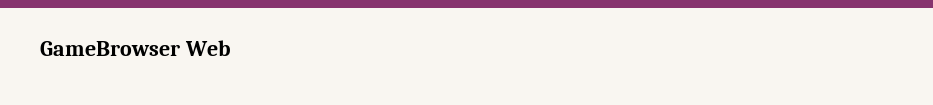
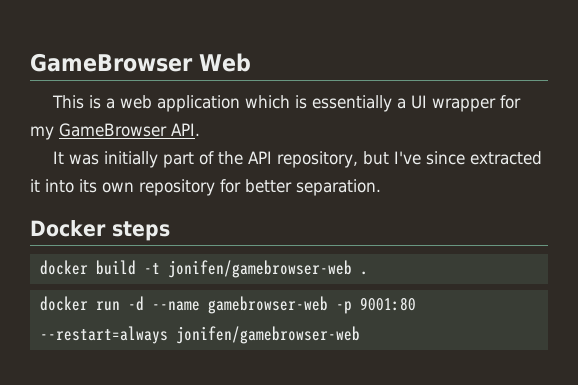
+ This is a web application which is essentially a UI wrapper for my GameBrowser API.
+ It was initially part of the API repository, but I've since extracted it into its own repository for better separation.
+ Docker steps
+ docker build -t jonifen/gamebrowser-web .
+ docker run -d --name gamebrowser-web -p 9001:80 --restart=always jonifen/gamebrowser-web

